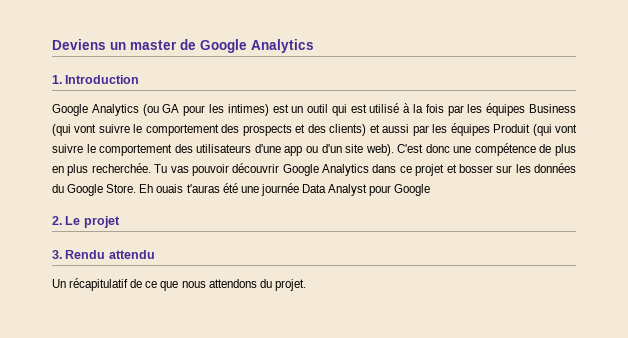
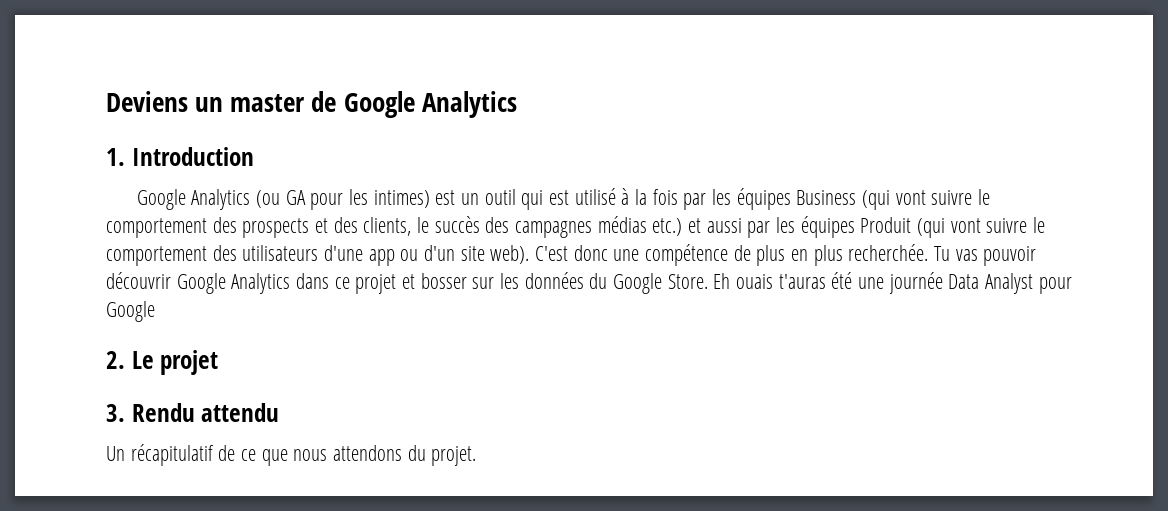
- Google Analytics (ou GA pour les intimes) est un outil qui est utilisé à la fois par les équipes Business (qui vont suivre le comportement des prospects et des clients) et aussi par les équipes Produit (qui vont suivre le comportement des utilisateurs d'une app ou d'un site web).
+ Google Analytics (ou GA pour les intimes) est un outil qui est utilisé à la fois par les équipes Business (qui vont suivre le comportement des prospects et des clients, le succès des campagnes médias etc.) et aussi par les équipes Produit (qui vont suivre le comportement des utilisateurs d'une app ou d'un site web).

